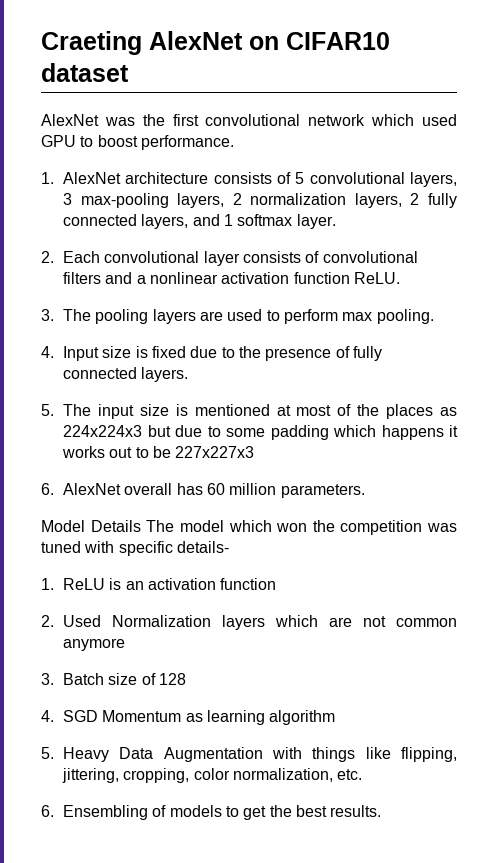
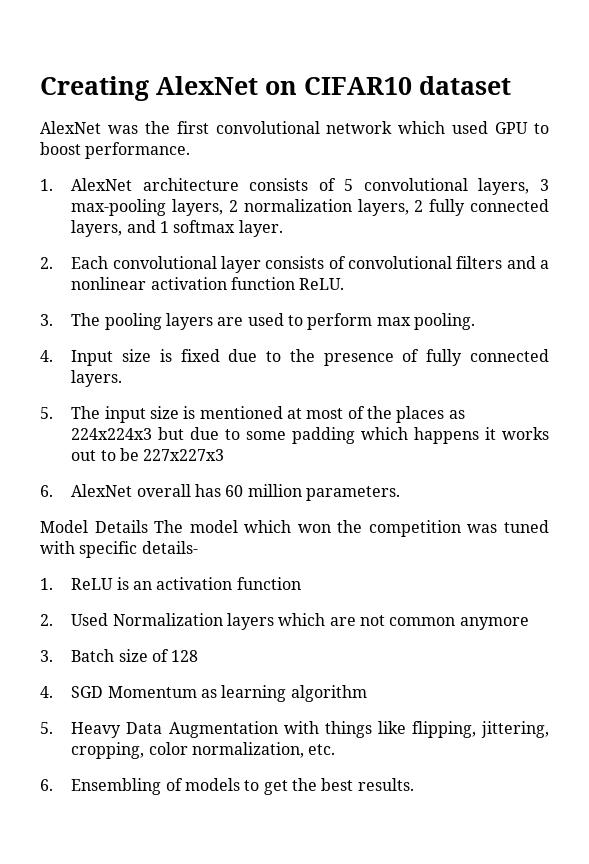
- Craeting AlexNet on CIFAR10 dataset
+ Creating AlexNet on CIFAR10 dataset

